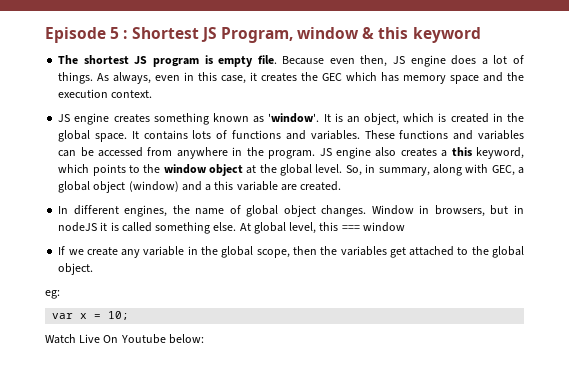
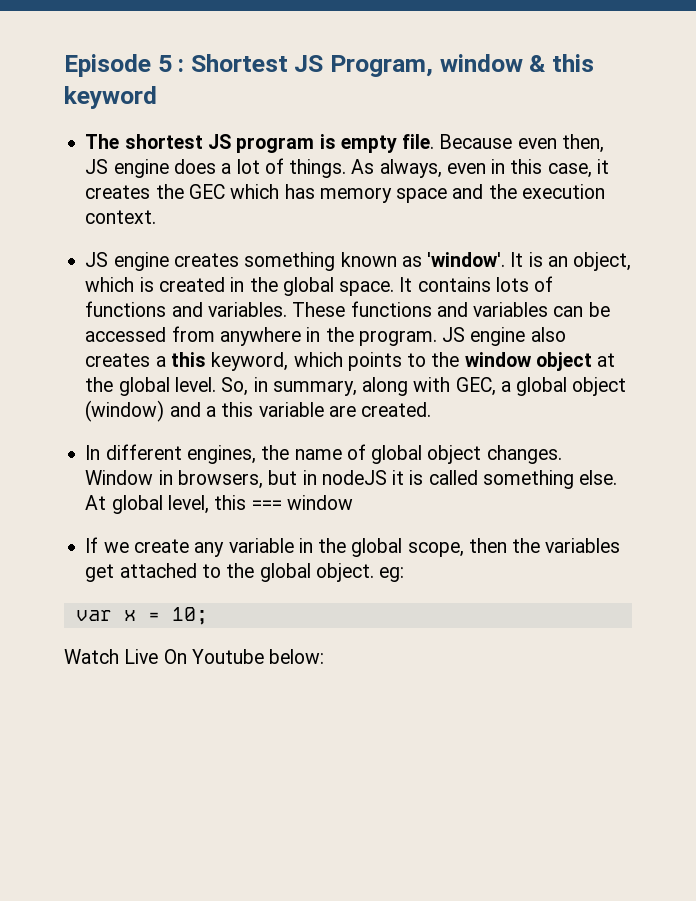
- If we create any variable in the global scope, then the variables get attached to the global object.
- eg:
+ If we create any variable in the global scope, then the variables get attached to the global object. eg:

